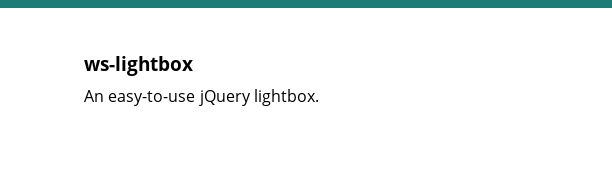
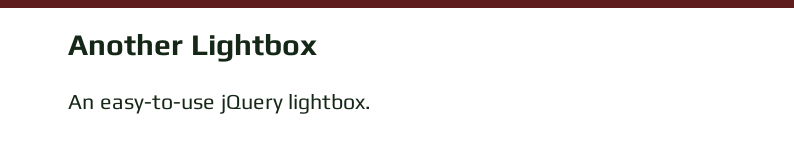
- ws-lightbox
+ Another Lightbox

